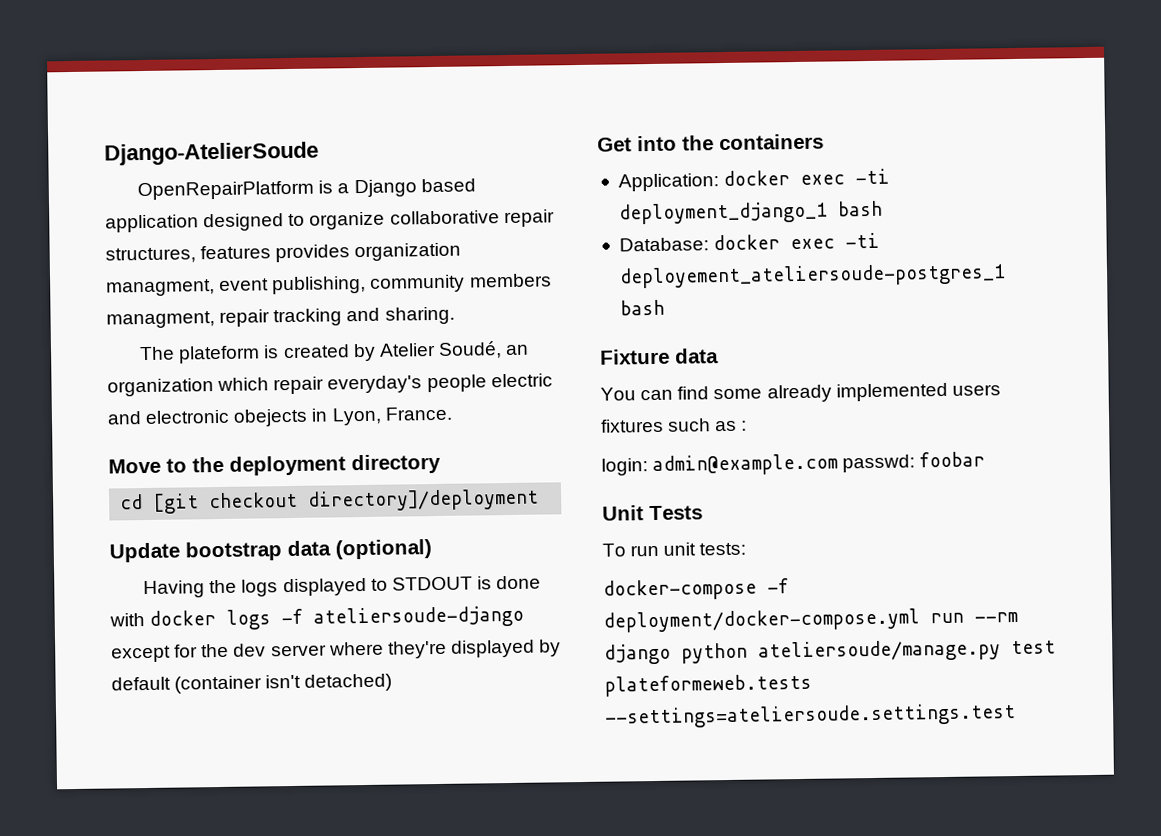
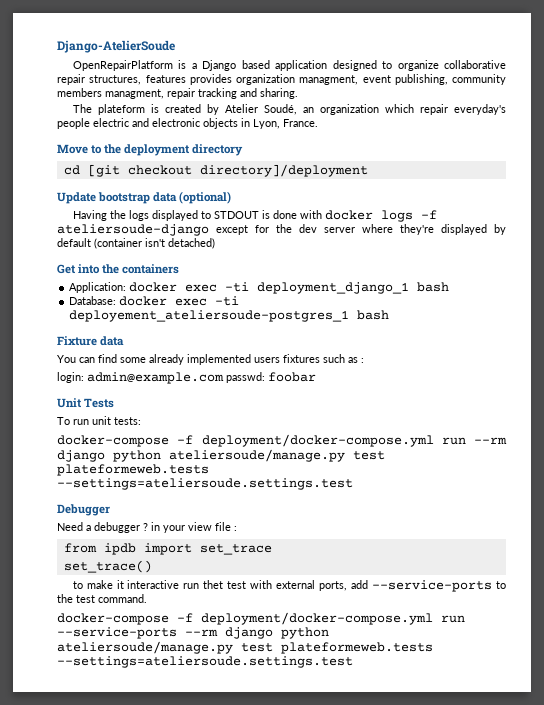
- The plateform is created by Atelier Soudé, an organization which repair everyday's people electric and electronic obejects in Lyon, France.
+ The plateform is created by Atelier Soudé, an organization which repair everyday's people electric and electronic objects in Lyon, France.
+ Debugger
+ Need a debugger ? in your view file :
+ from ipdb import set_trace
+ set_trace()
+ to make it interactive run thet test with external ports, add --service-ports to the test command.
+ docker-compose -f deployment/docker-compose.yml run --service-ports --rm django python ateliersoude/manage.py test plateformeweb.tests --settings=ateliersoude.settings.test

